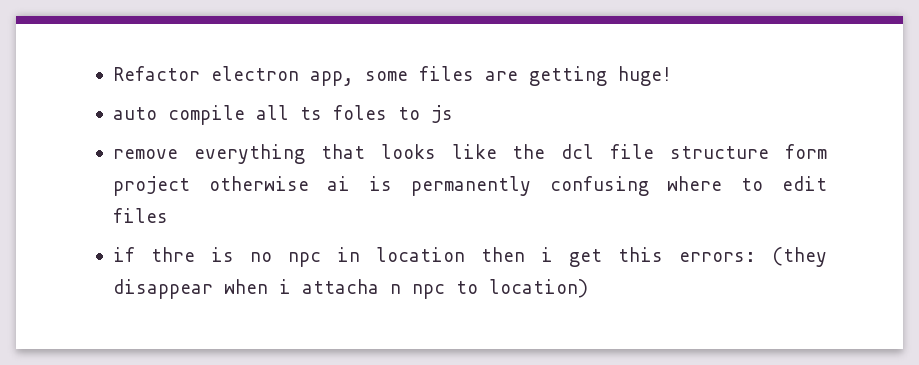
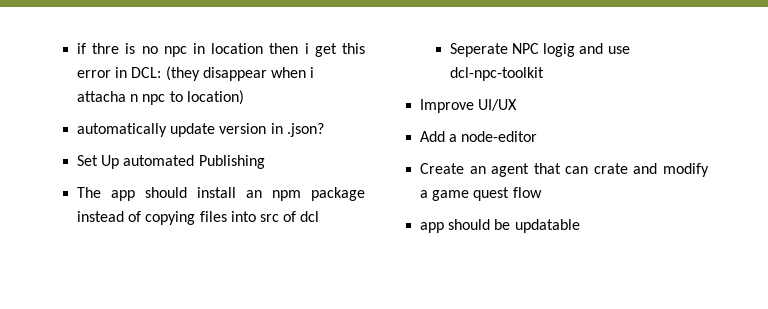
- Refactor electron app, some files are getting huge!
- auto compile all ts foles to js
- remove everything that looks like the dcl file structure form project otherwise ai is permanently confusing where to edit files
- if thre is no npc in location then i get this errors: (they disappear when i attacha n npc to location)
+ if thre is no npc in location then i get this error in DCL: (they disappear when i attacha n npc to location)
+ automatically update version in .json?
+ Set Up automated Publishing
+ The app should install an npm package instead of copying files into src of dcl
+ Seperate NPC logig and use dcl-npc-toolkit
+ Improve UI/UX
+ Add a node-editor
+ Create an agent that can crate and modify a game quest flow
+ app should be updatable

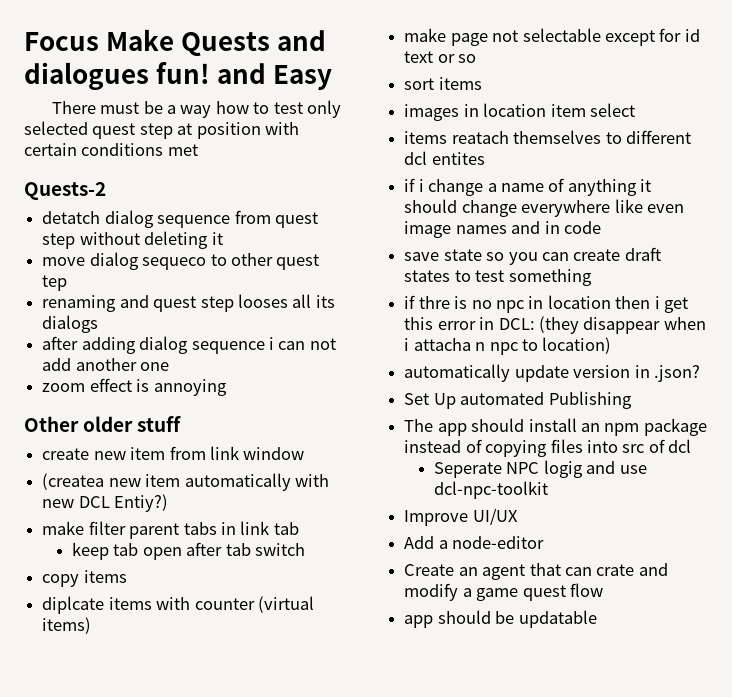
+ Focus Make Quests and dialogues fun! and Easy
+ There must be a way how to test only selected quest step at position with certain conditions met
+ Quests-2
+ detatch dialog sequence from quest step without deleting it
+ move dialog sequeco to other quest tep
+ renaming and quest step looses all its dialogs
+ after adding dialog sequence i can not add another one
+ zoom effect is annoying
+ Other older stuff
+ create new item from link window
+ (createa new item automatically with new DCL Entiy?)
+ make filter parent tabs in link tab
+ keep tab open after tab switch
+ copy items
+ diplcate items with counter (virtual items)
+ make page not selectable except for id text or so
+ sort items
+ images in location item select
+ items reatach themselves to different dcl entites
+ if i change a name of anything it should change everywhere like even image names and in code
+ save state so you can create draft states to test something

